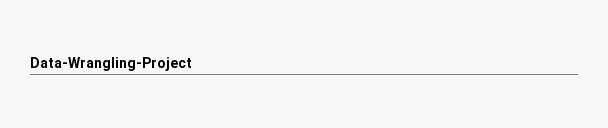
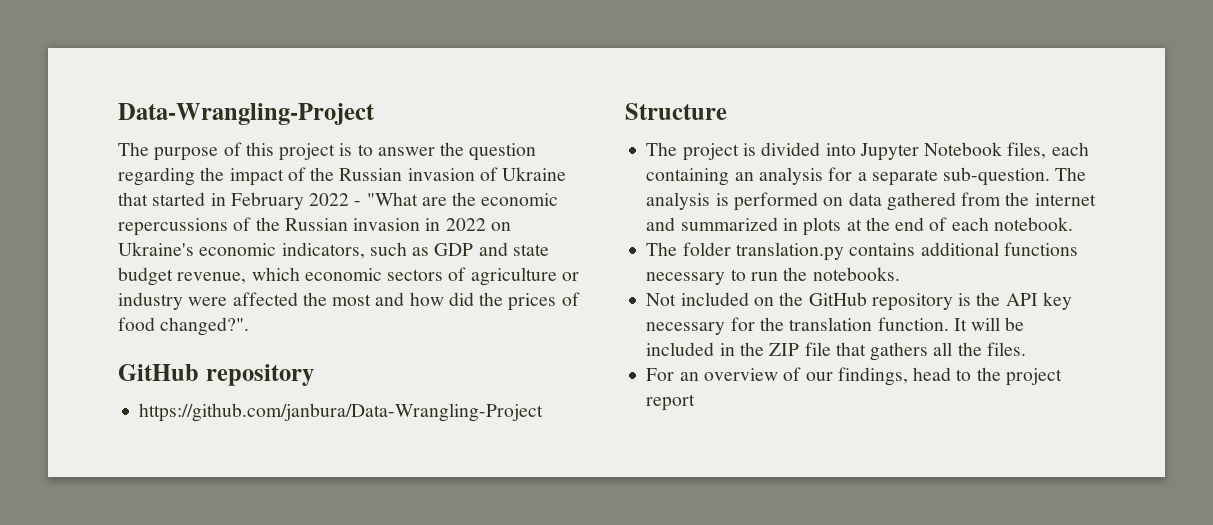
+ The purpose of this project is to answer the question regarding the impact of the Russian invasion of Ukraine that started in February 2022 - "What are the economic repercussions of the Russian invasion in 2022 on Ukraine's economic indicators, such as GDP and state budget revenue, which economic sectors of agriculture or industry were affected the most and how did the prices of food changed?".
+ GitHub repository
+ https://github.com/janbura/Data-Wrangling-Project
+ Structure
+ The project is divided into Jupyter Notebook files, each containing an analysis for a separate sub-question. The analysis is performed on data gathered from the internet and summarized in plots at the end of each notebook.
+ The folder translation.py contains additional functions necessary to run the notebooks.
+ Not included on the GitHub repository is the API key necessary for the translation function. It will be included in the ZIP file that gathers all the files.
+ For an overview of our findings, head to the project report

